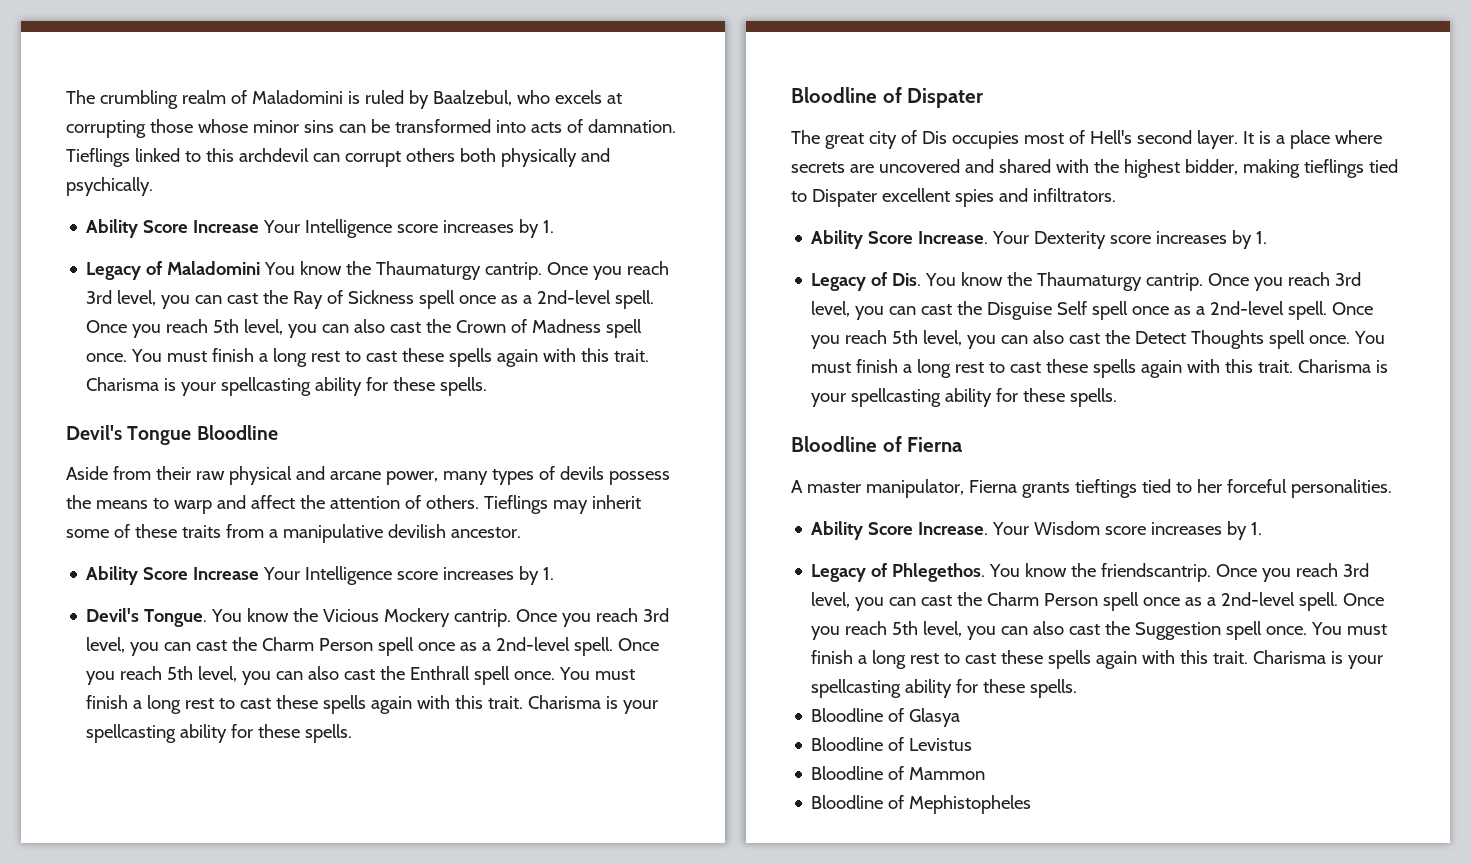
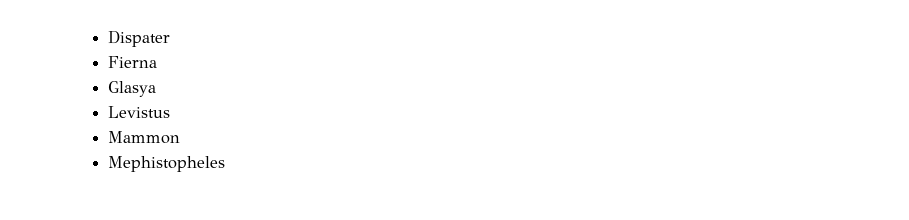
- The crumbling realm of Maladomini is ruled by Baalzebul, who excels at corrupting those whose minor sins can be transformed into acts of damnation. Tieflings linked to this archdevil can corrupt others both physically and psychically.
- Ability Score Increase Your Intelligence score increases by 1.
- Legacy of Maladomini You know the Thaumaturgy cantrip. Once you reach 3rd level, you can cast the Ray of Sickness spell once as a 2nd-level spell. Once you reach 5th level, you can also cast the Crown of Madness spell once. You must finish a long rest to cast these spells again with this trait. Charisma is your spellcasting ability for these spells.
- Devil's Tongue Bloodline
- Aside from their raw physical and arcane power, many types of devils possess the means to warp and affect the attention of others. Tieflings may inherit some of these traits from a manipulative devilish ancestor.
- Ability Score Increase Your Intelligence score increases by 1.
- Devil's Tongue. You know the Vicious Mockery cantrip. Once you reach 3rd level, you can cast the Charm Person spell once as a 2nd-level spell. Once you reach 5th level, you can also cast the Enthrall spell once. You must finish a long rest to cast these spells again with this trait. Charisma is your spellcasting ability for these spells.
- Bloodline of Dispater
- The great city of Dis occupies most of Hell's second layer. It is a place where secrets are uncovered and shared with the highest bidder, making tieflings tied to Dispater excellent spies and infiltrators.
- Ability Score Increase. Your Dexterity score increases by 1.
- Legacy of Dis. You know the Thaumaturgy cantrip. Once you reach 3rd level, you can cast the Disguise Self spell once as a 2nd-level spell. Once you reach 5th level, you can also cast the Detect Thoughts spell once. You must finish a long rest to cast these spells again with this trait. Charisma is your spellcasting ability for these spells.
- Bloodline of Fierna
- A master manipulator, Fierna grants tieftings tied to her forceful personalities.
- Ability Score Increase. Your Wisdom score increases by 1.
- Legacy of Phlegethos. You know the friendscantrip. Once you reach 3rd level, you can cast the Charm Person spell once as a 2nd-level spell. Once you reach 5th level, you can also cast the Suggestion spell once. You must finish a long rest to cast these spells again with this trait. Charisma is your spellcasting ability for these spells.
- Bloodline of Glasya
+ Dispater
+ Fierna
+ Glasya
- Bloodline of Levistus
+ Levistus
- Bloodline of Mammon
+ Mammon
- Bloodline of Mephistopheles
+ Mephistopheles

